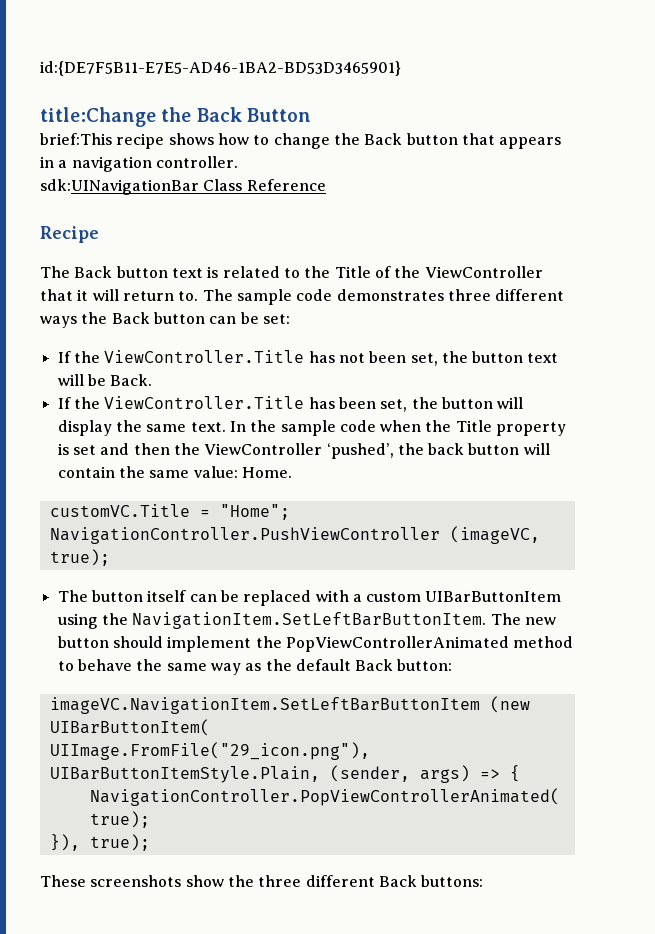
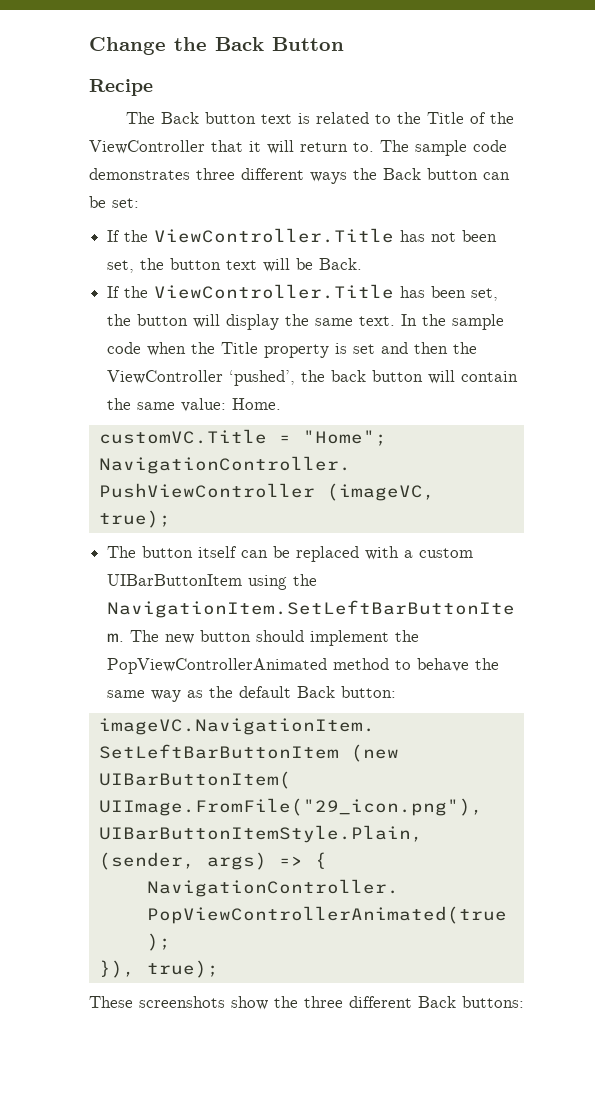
- id:{DE7F5B11-E7E5-AD46-1BA2-BD53D3465901}
- title:Change the Back Button
+ Change the Back Button
- brief:This recipe shows how to change the Back button that appears in a navigation controller.
- sdk:UINavigationBar Class Reference

